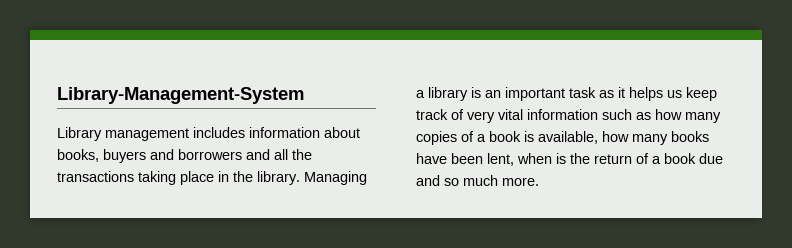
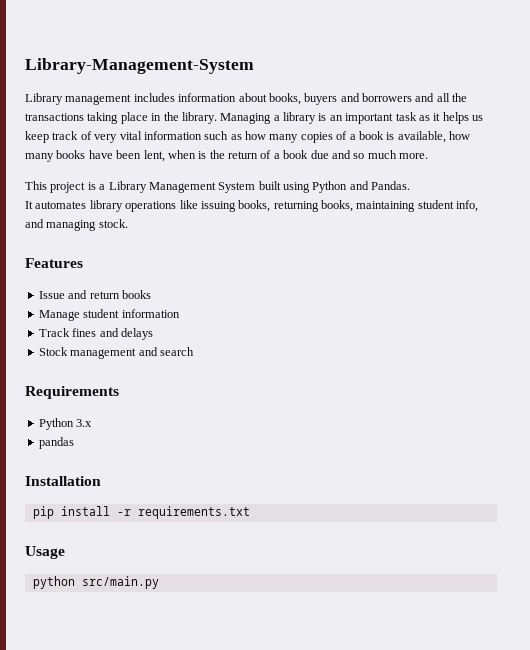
+ This project is a Library Management System built using Python and Pandas.
+ It automates library operations like issuing books, returning books, maintaining student info, and managing stock.
+ Features
+ Issue and return books
+ Manage student information
+ Track fines and delays
+ Stock management and search
+ Requirements
+ Python 3.x
+ pandas
+ Installation
+ pip install -r requirements.txt
+ Usage
+ python src/main.py

